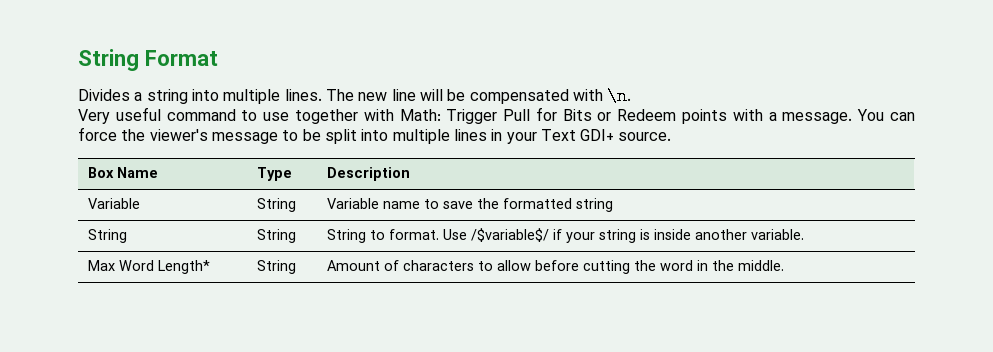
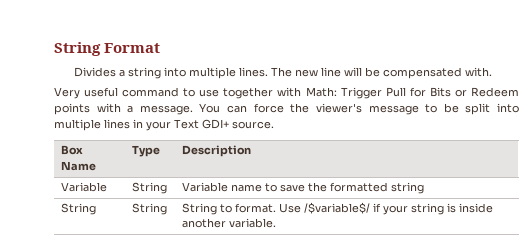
- The new line will be compensated with \n.
+ The new line will be compensated with.
- Max Word Length* | String | Amount of characters to allow before cutting the word in the middle.

